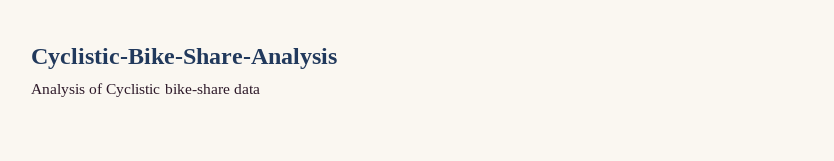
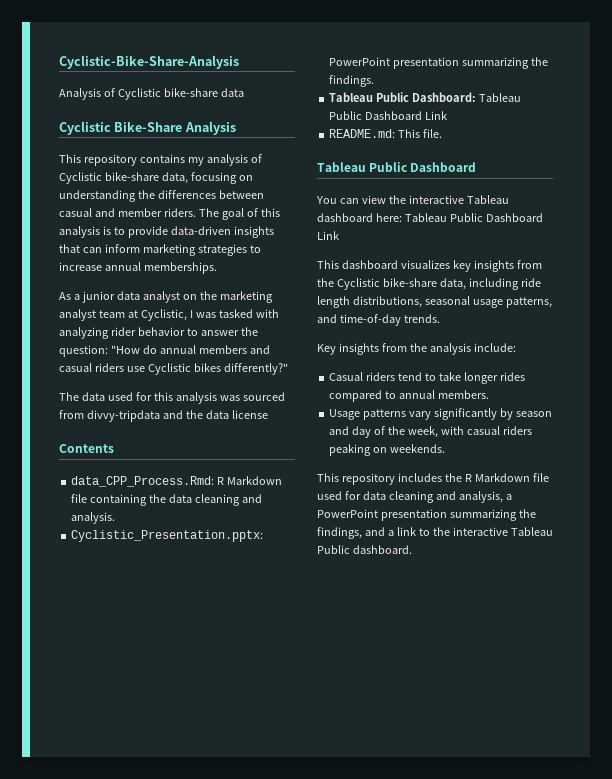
+ Cyclistic Bike-Share Analysis
+ This repository contains my analysis of Cyclistic bike-share data, focusing on understanding the differences between casual and member riders. The goal of this analysis is to provide data-driven insights that can inform marketing strategies to increase annual memberships.
+ As a junior data analyst on the marketing analyst team at Cyclistic, I was tasked with analyzing rider behavior to answer the question: "How do annual members and casual riders use Cyclistic bikes differently?"
+ The data used for this analysis was sourced from divvy-tripdata and the data license
+ Contents
+ data_CPP_Process.Rmd: R Markdown file containing the data cleaning and analysis.
+ Cyclistic_Presentation.pptx: PowerPoint presentation summarizing the findings.
+ Tableau Public Dashboard: Tableau Public Dashboard Link
+ README.md: This file.
+ Tableau Public Dashboard
+ You can view the interactive Tableau dashboard here: Tableau Public Dashboard Link
+ This dashboard visualizes key insights from the Cyclistic bike-share data, including ride length distributions, seasonal usage patterns, and time-of-day trends.
+ Key insights from the analysis include:
+ Casual riders tend to take longer rides compared to annual members.
+ Usage patterns vary significantly by season and day of the week, with casual riders peaking on weekends.
+ This repository includes the R Markdown file used for data cleaning and analysis, a PowerPoint presentation summarizing the findings, and a link to the interactive Tableau Public dashboard.

